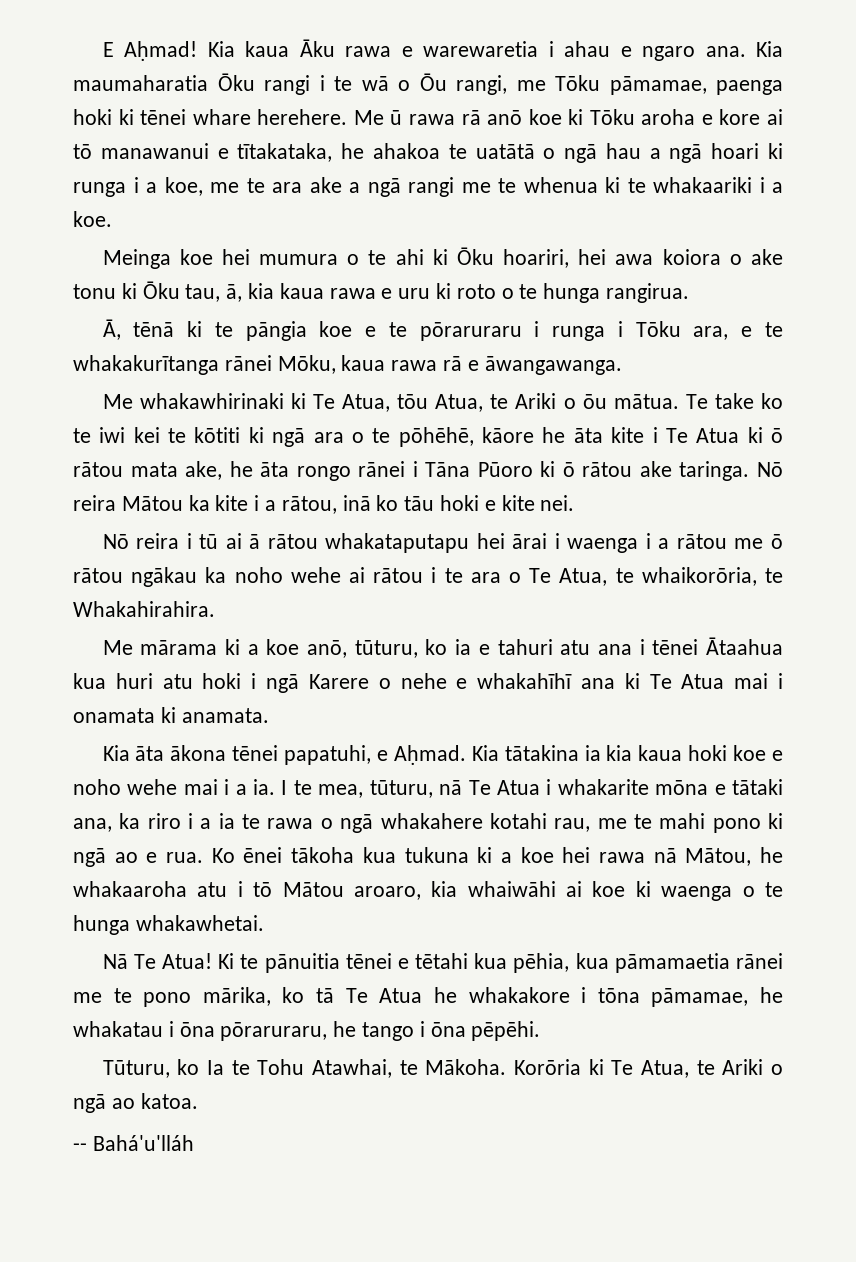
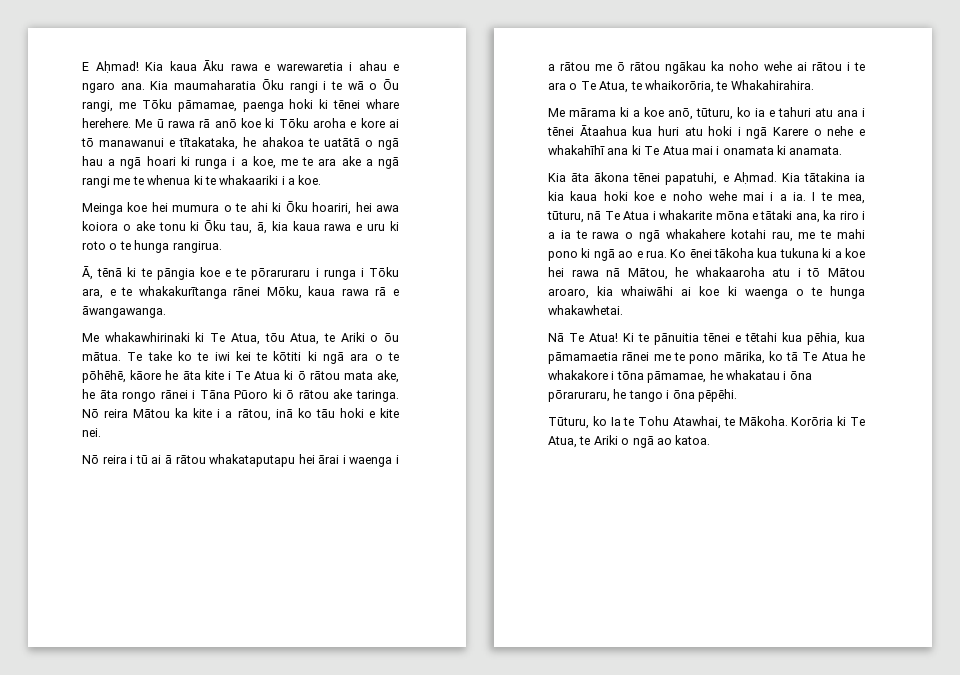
- -- Bahá'u'lláh

